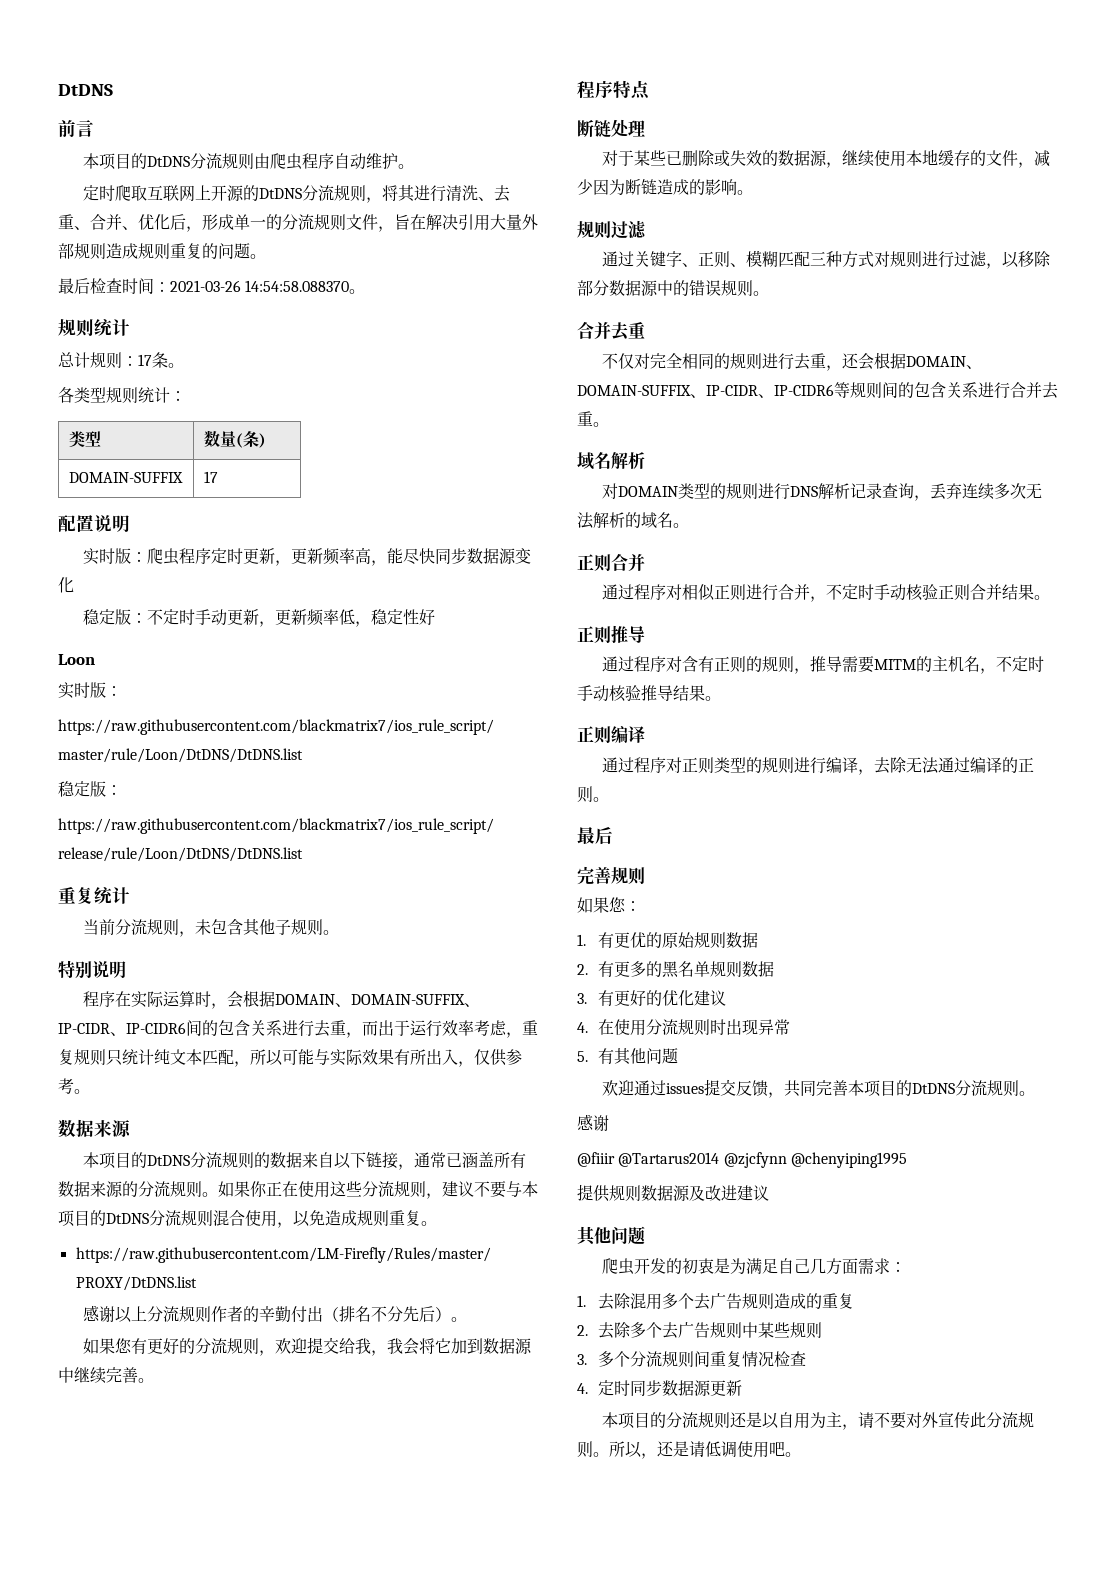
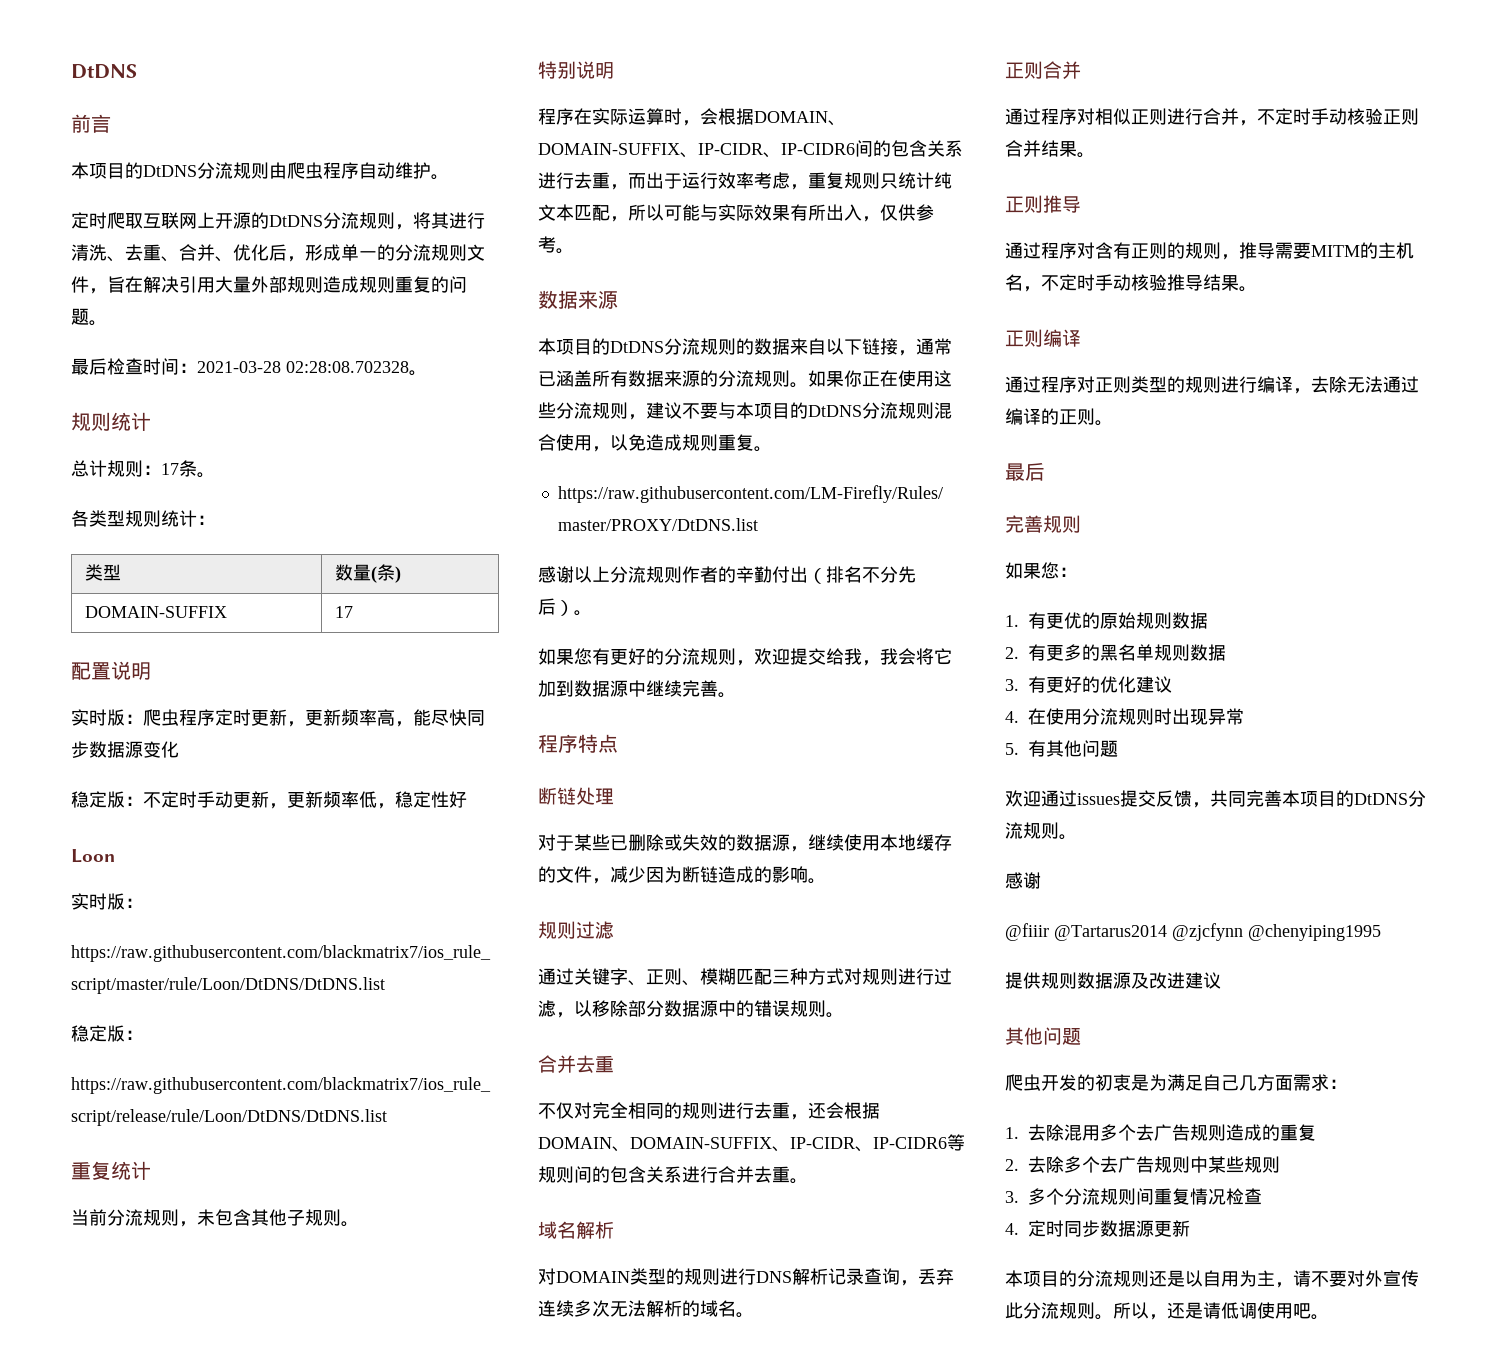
- 最后检查时间：2021-03-26 14:54:58.088370。
+ 最后检查时间：2021-03-28 02:28:08.702328。

